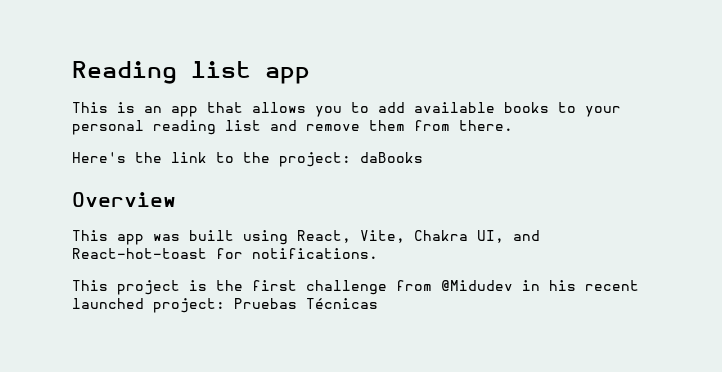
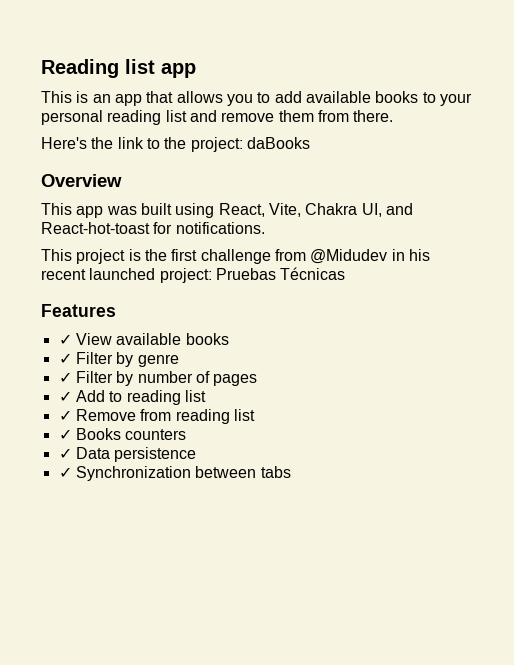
+ Features
+ ✓ View available books
+ ✓ Filter by genre
+ ✓ Filter by number of pages
+ ✓ Add to reading list
+ ✓ Remove from reading list
+ ✓ Books counters
+ ✓ Data persistence
+ ✓ Synchronization between tabs

